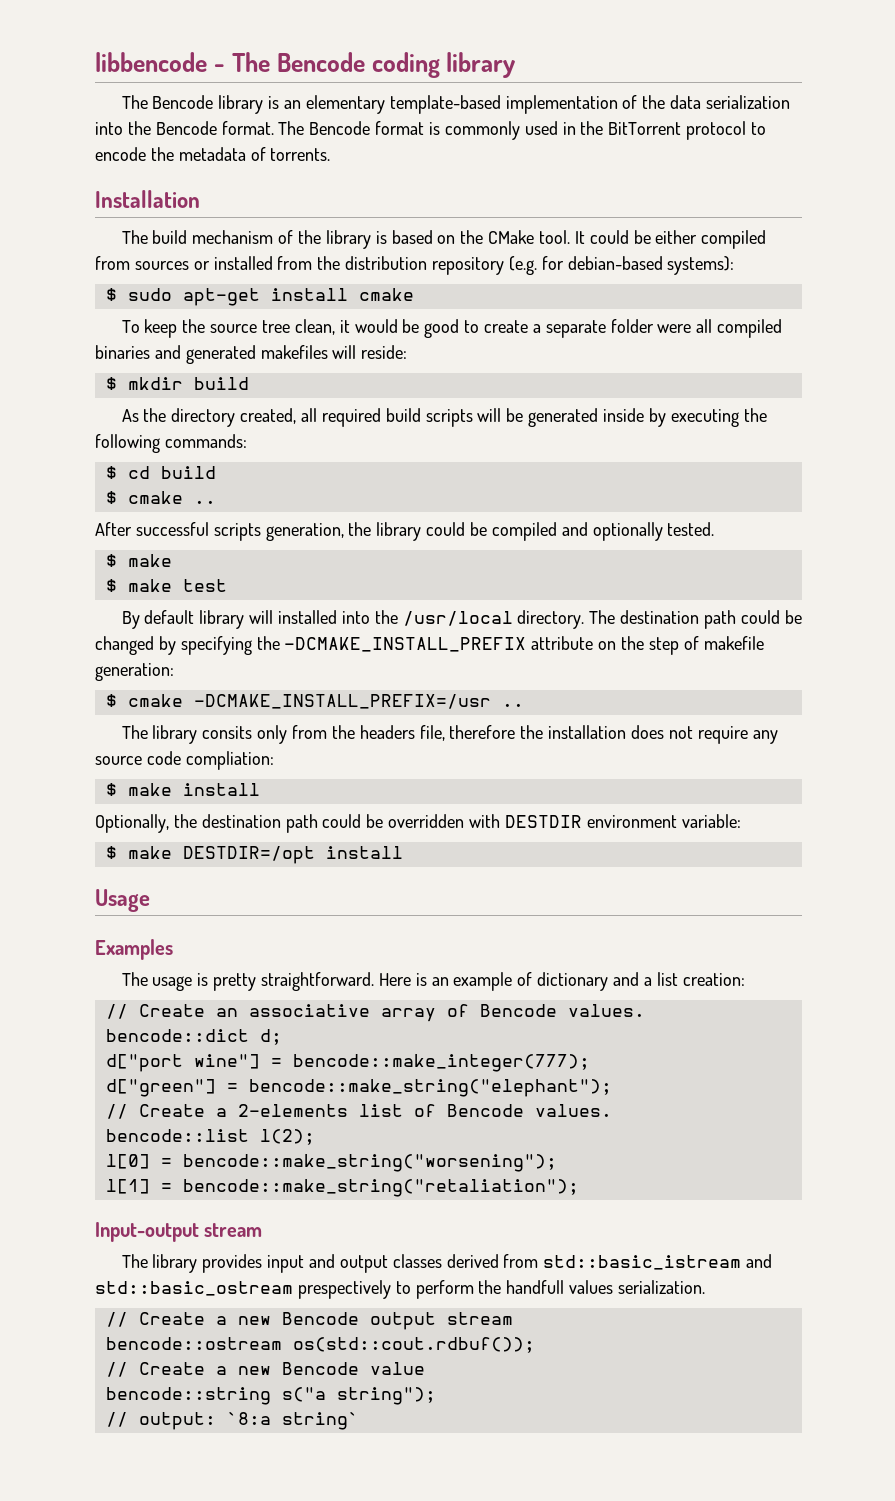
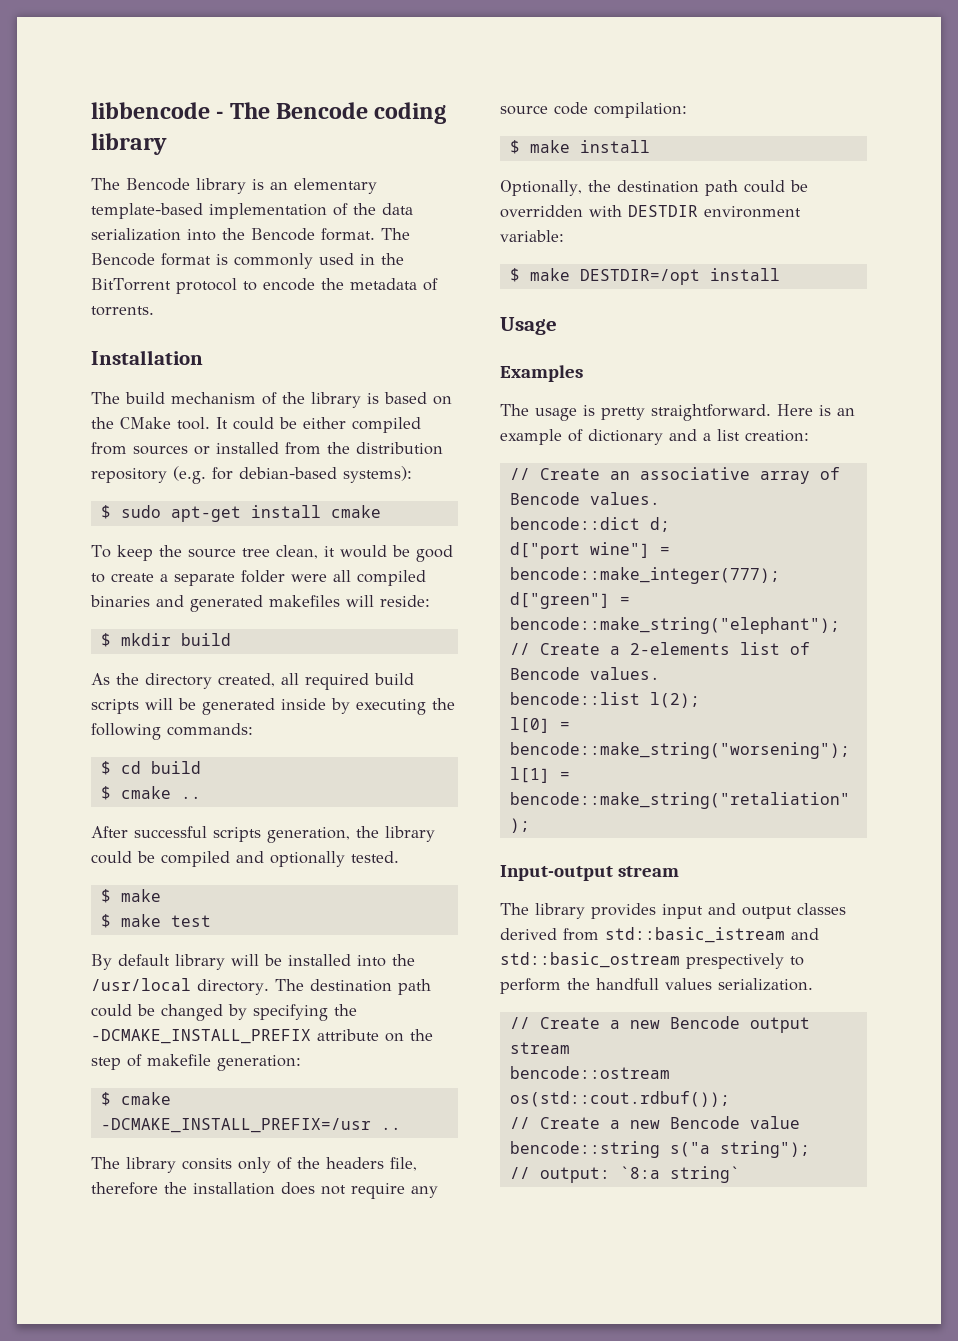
- By default library will installed into the /usr/local directory.
+ By default library will be installed into the /usr/local directory.
- The library consits only from the headers file, therefore the installation does not require any source code compliation:
+ The library consits only of the headers file, therefore the installation does not require any source code compilation:

